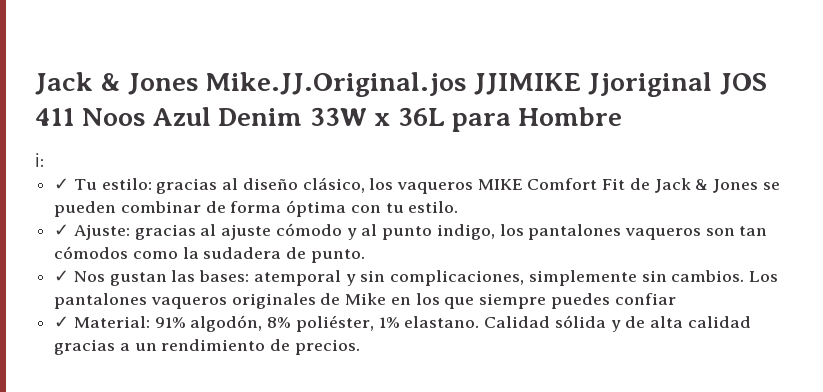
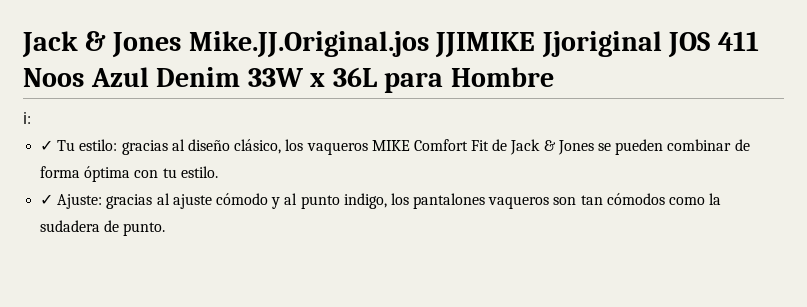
- ✓ Nos gustan las bases: atemporal y sin complicaciones, simplemente sin cambios. Los pantalones vaqueros originales de Mike en los que siempre puedes confiar
- ✓ Material: 91% algodón, 8% poliéster, 1% elastano. Calidad sólida y de alta calidad gracias a un rendimiento de precios.

